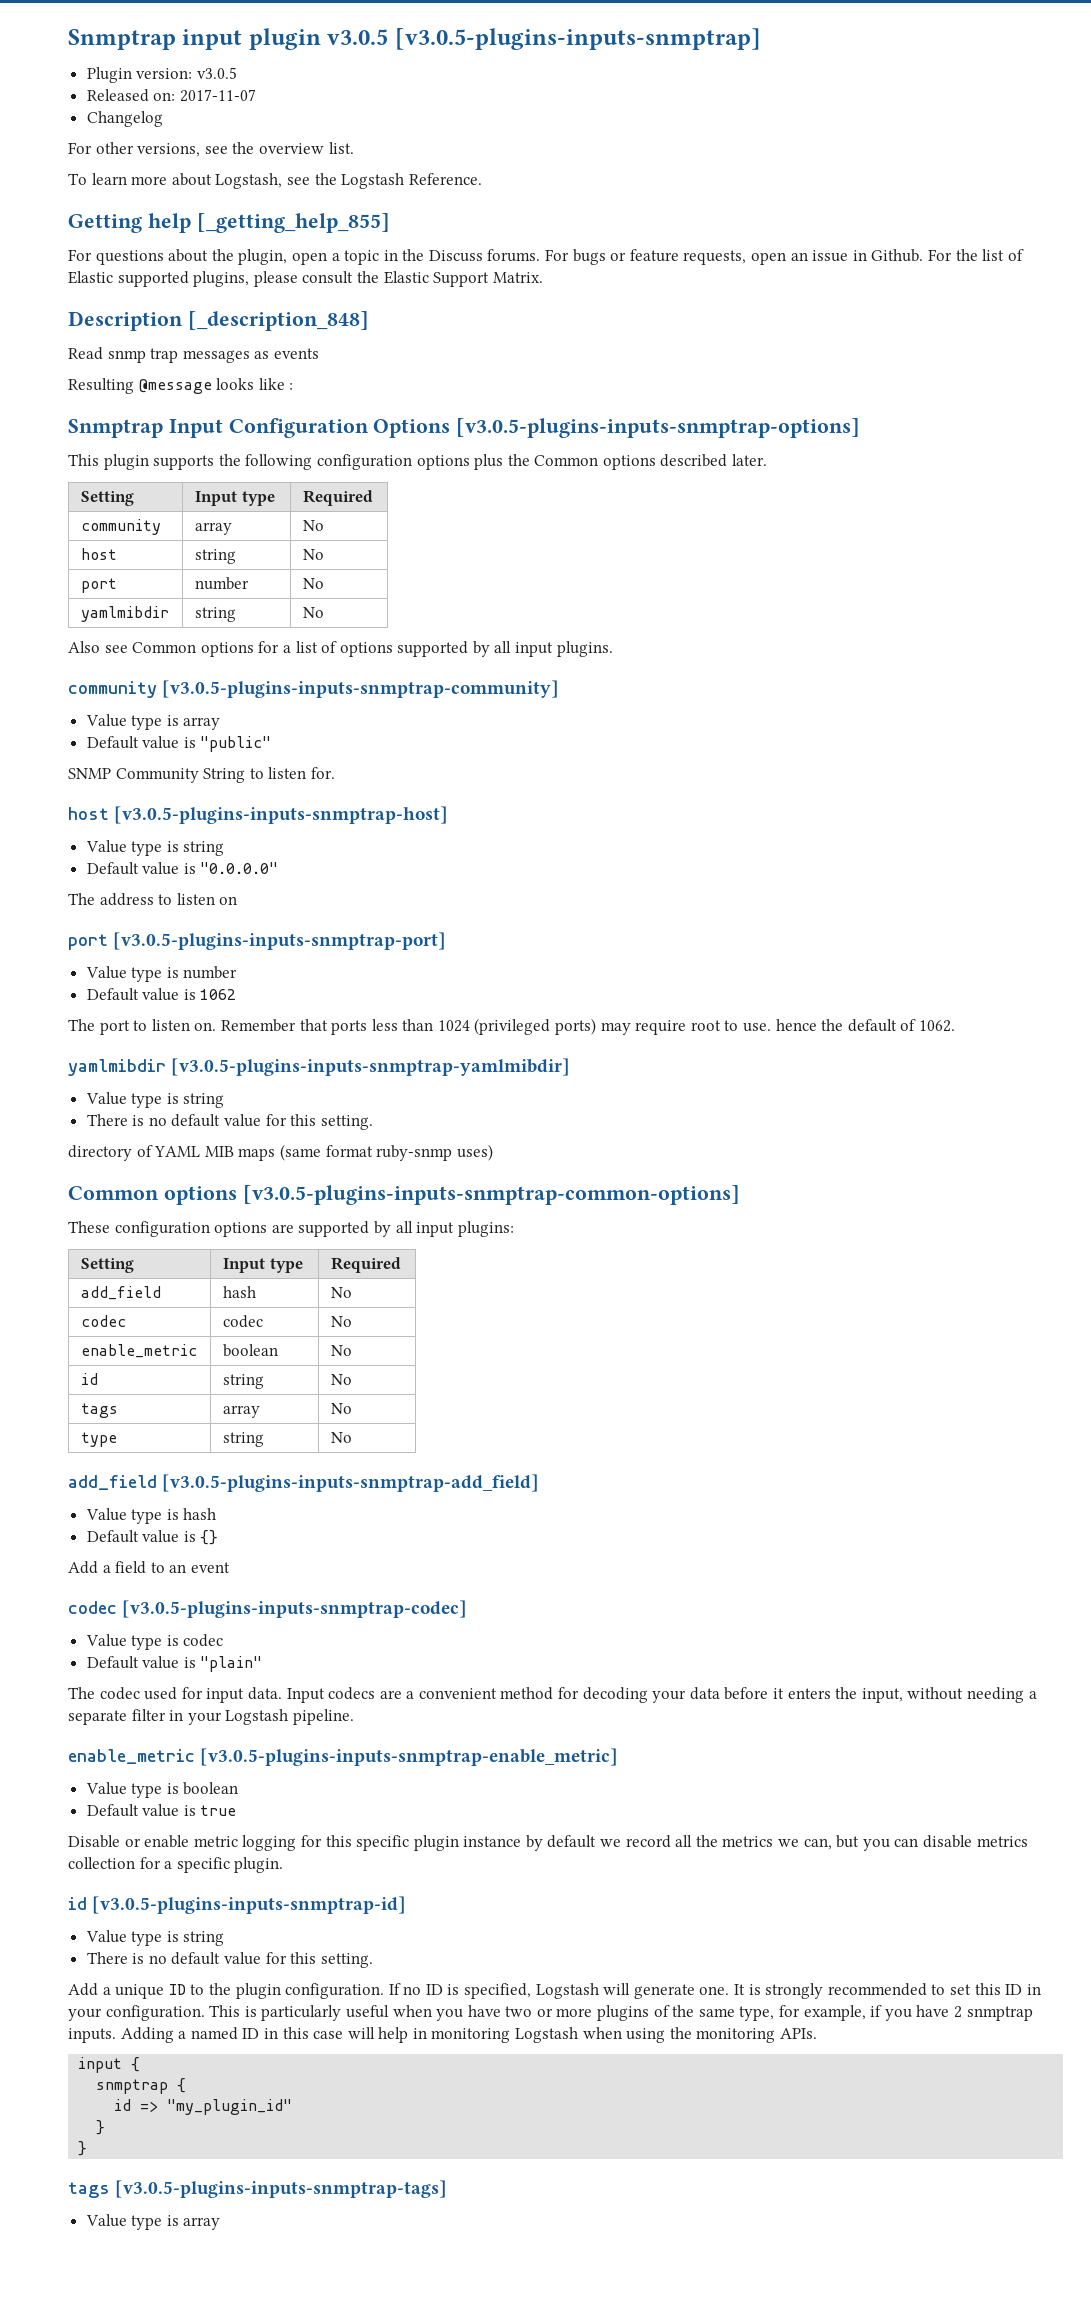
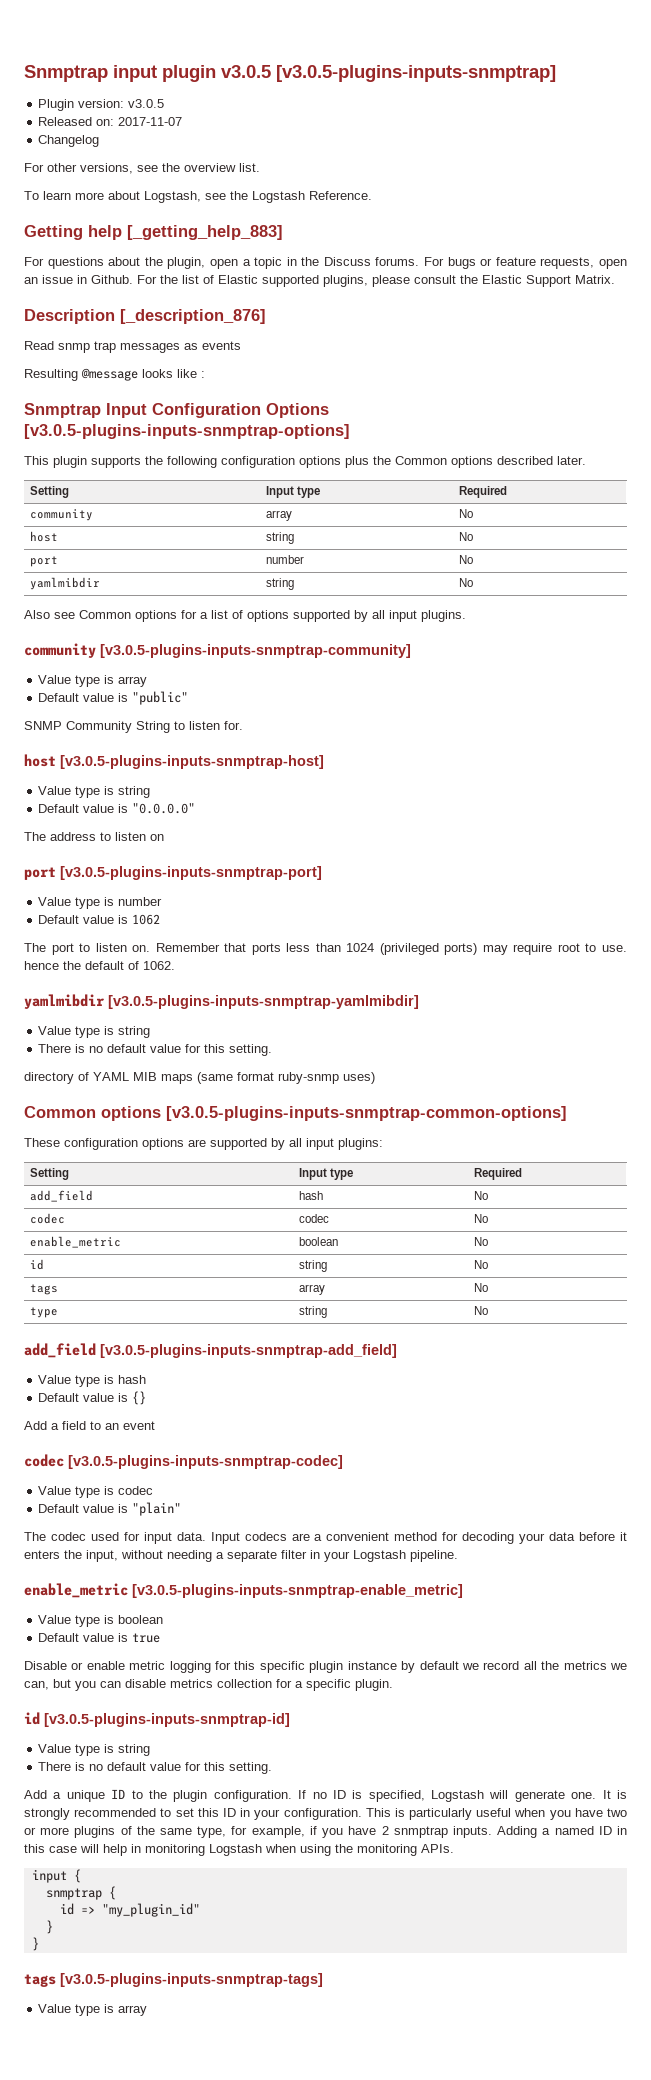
- Getting help [_getting_help_855]
+ Getting help [_getting_help_883]
- Description [_description_848]
+ Description [_description_876]

